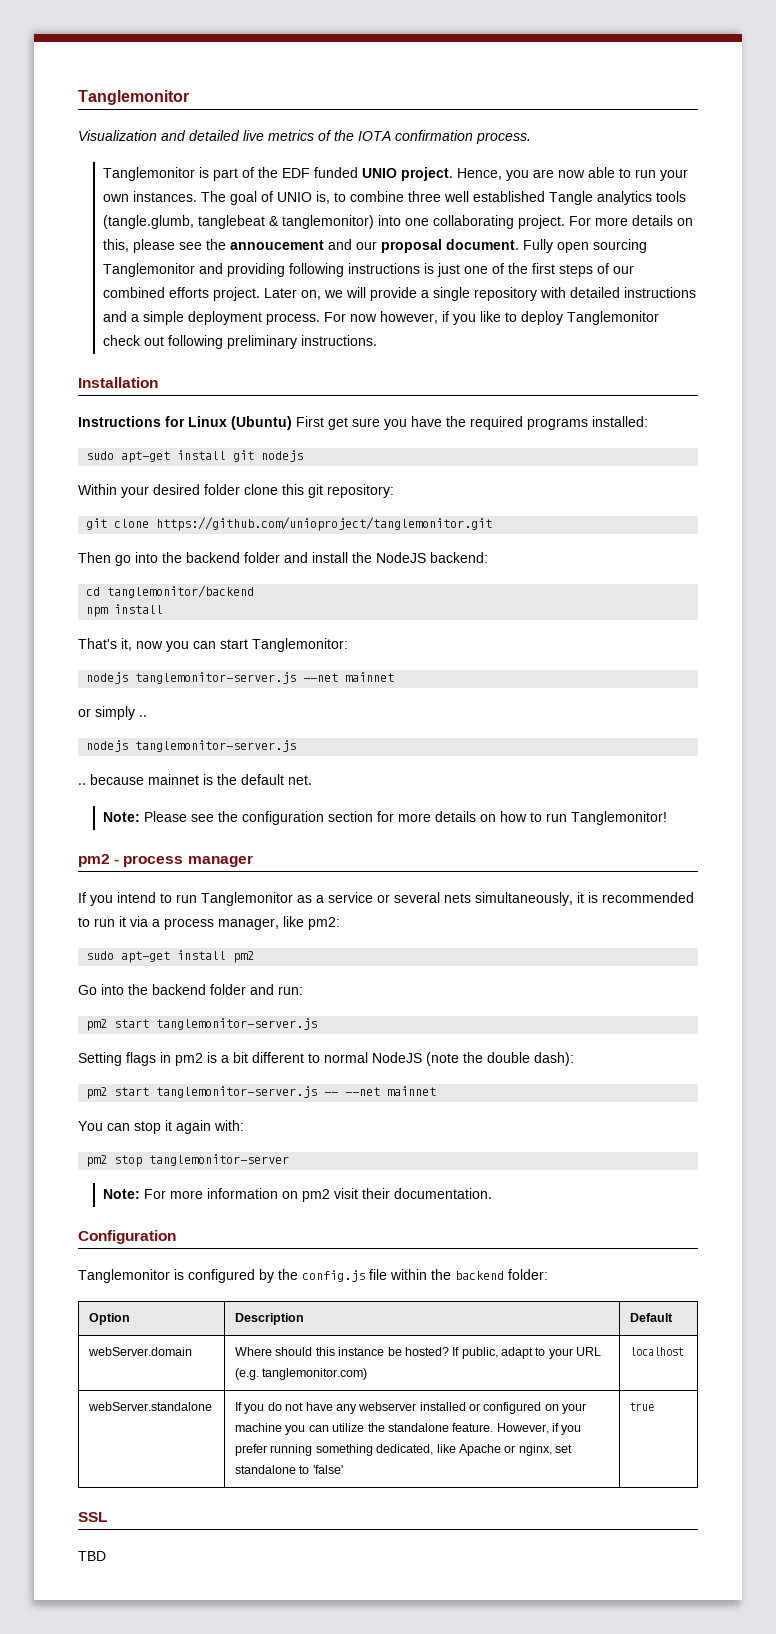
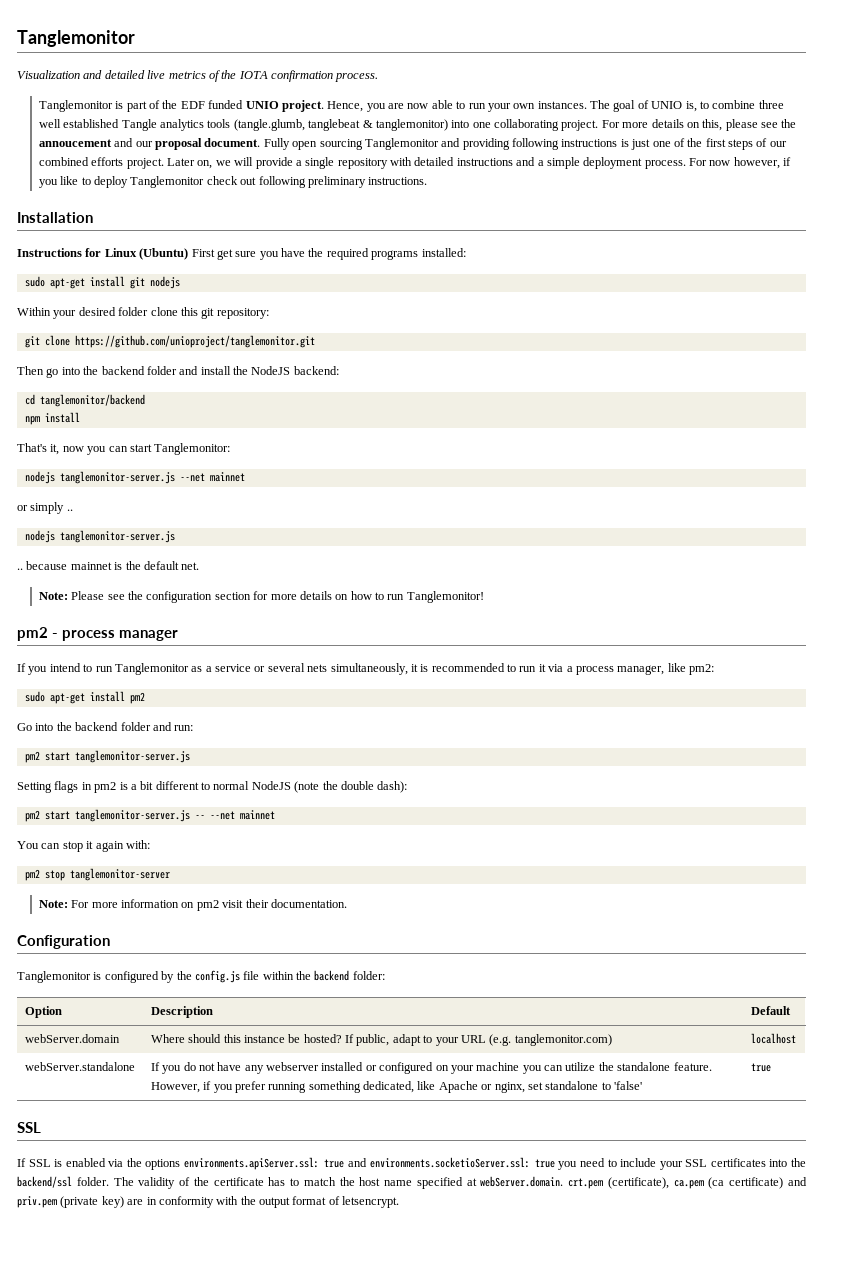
- TBD
+ If SSL is enabled via the options environments.apiServer.ssl: true and environments.socketioServer.ssl: true you need to include your SSL certificates into the backend/ssl folder. The validity of the certificate has to match the host name specified at webServer.domain. crt.pem (certificate), ca.pem (ca certificate) and priv.pem (private key) are in conformity with the output format of letsencrypt.

